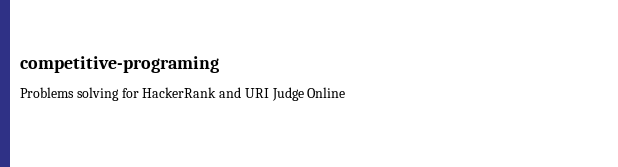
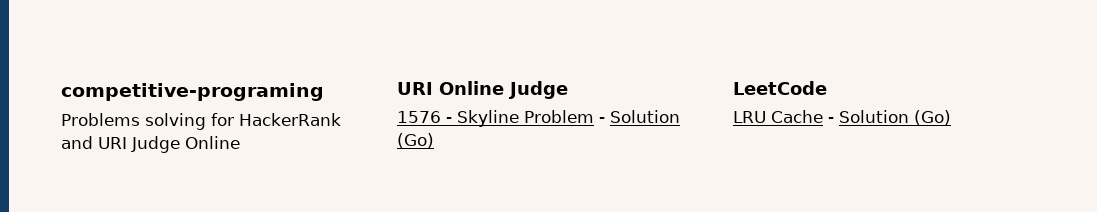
+ URI Online Judge
+ 1576 - Skyline Problem - Solution (Go)
+ LeetCode
+ LRU Cache - Solution (Go)

